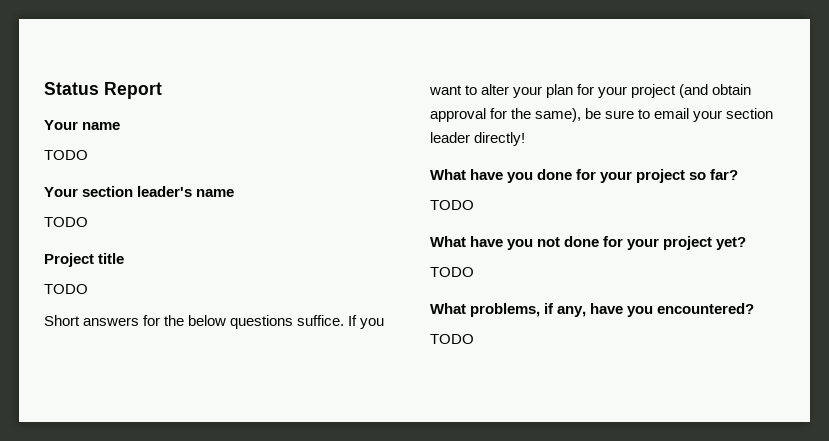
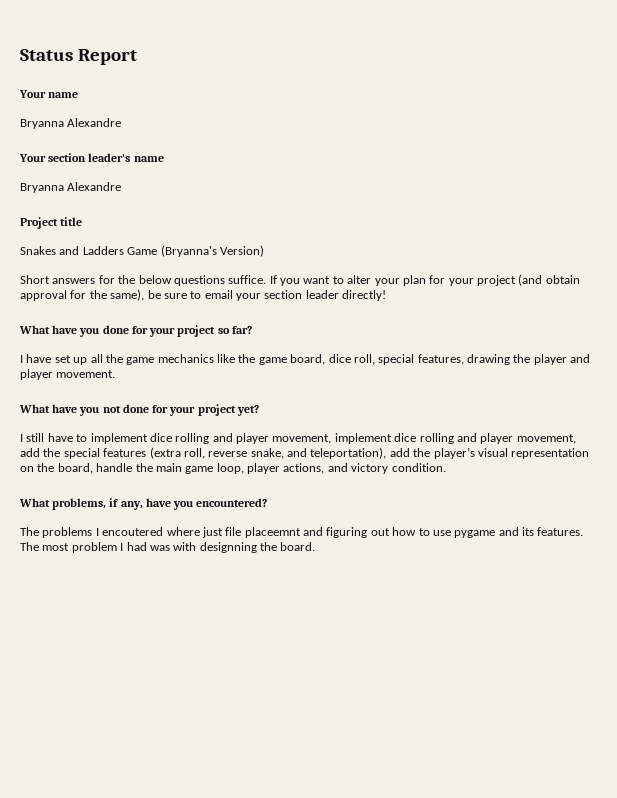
  Your name
- TODO
+ Bryanna Alexandre
  Your section leader's name
- TODO
+ Bryanna Alexandre
  Project title
- TODO
+ Snakes and Ladders Game (Bryanna's Version)
  What have you done for your project so far?
- TODO
+ I have set up all the game mechanics like the game board, dice roll, special features, drawing the player and player movement.
  What have you not done for your project yet?
- TODO
+ I still have to implement dice rolling and player movement, implement dice rolling and player movement, add the special features (extra roll, reverse snake, and teleportation), add the player’s visual representation on the board, handle the main game loop, player actions, and victory condition.
  What problems, if any, have you encountered?
- TODO
+ The problems I encoutered where just file placeemnt and figuring out how to use pygame and its features. The most problem I had was with designning the board.

